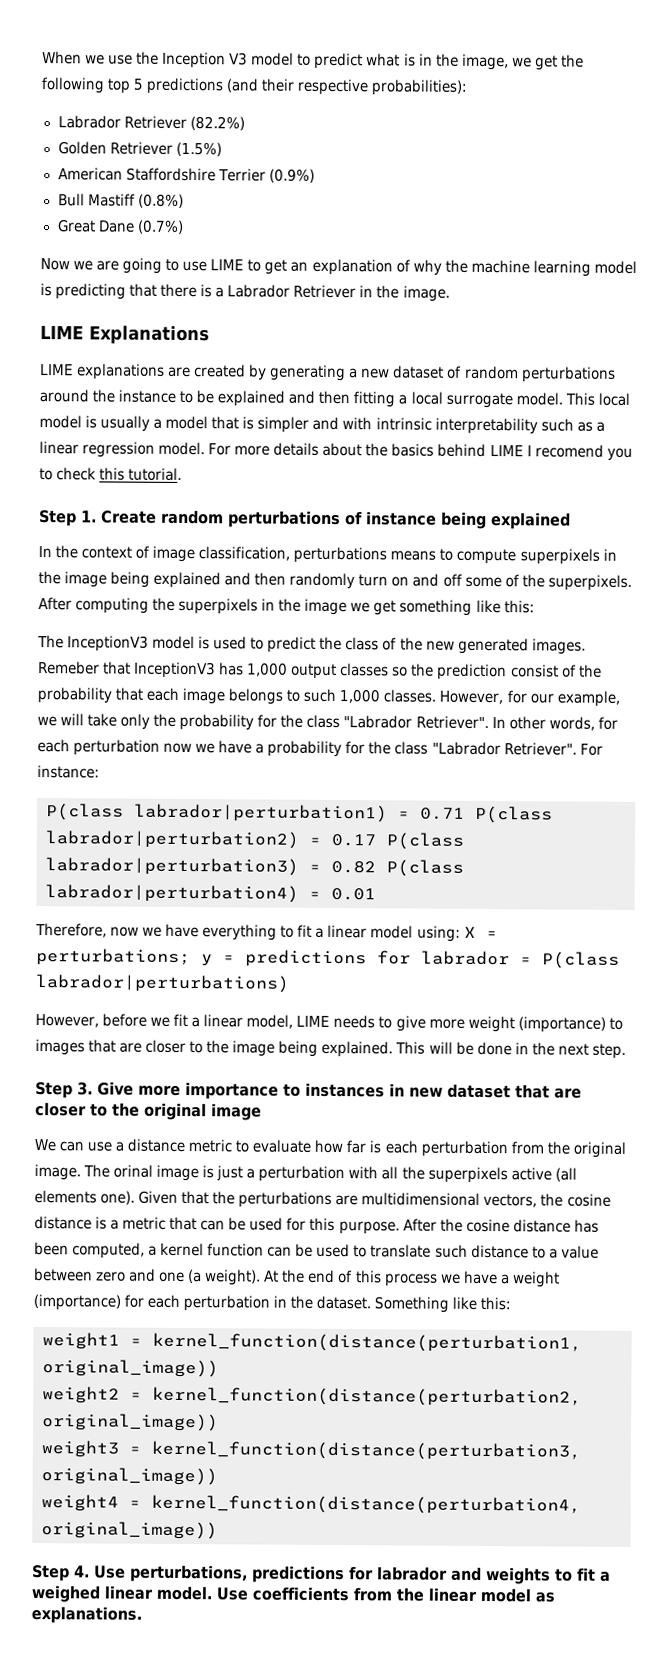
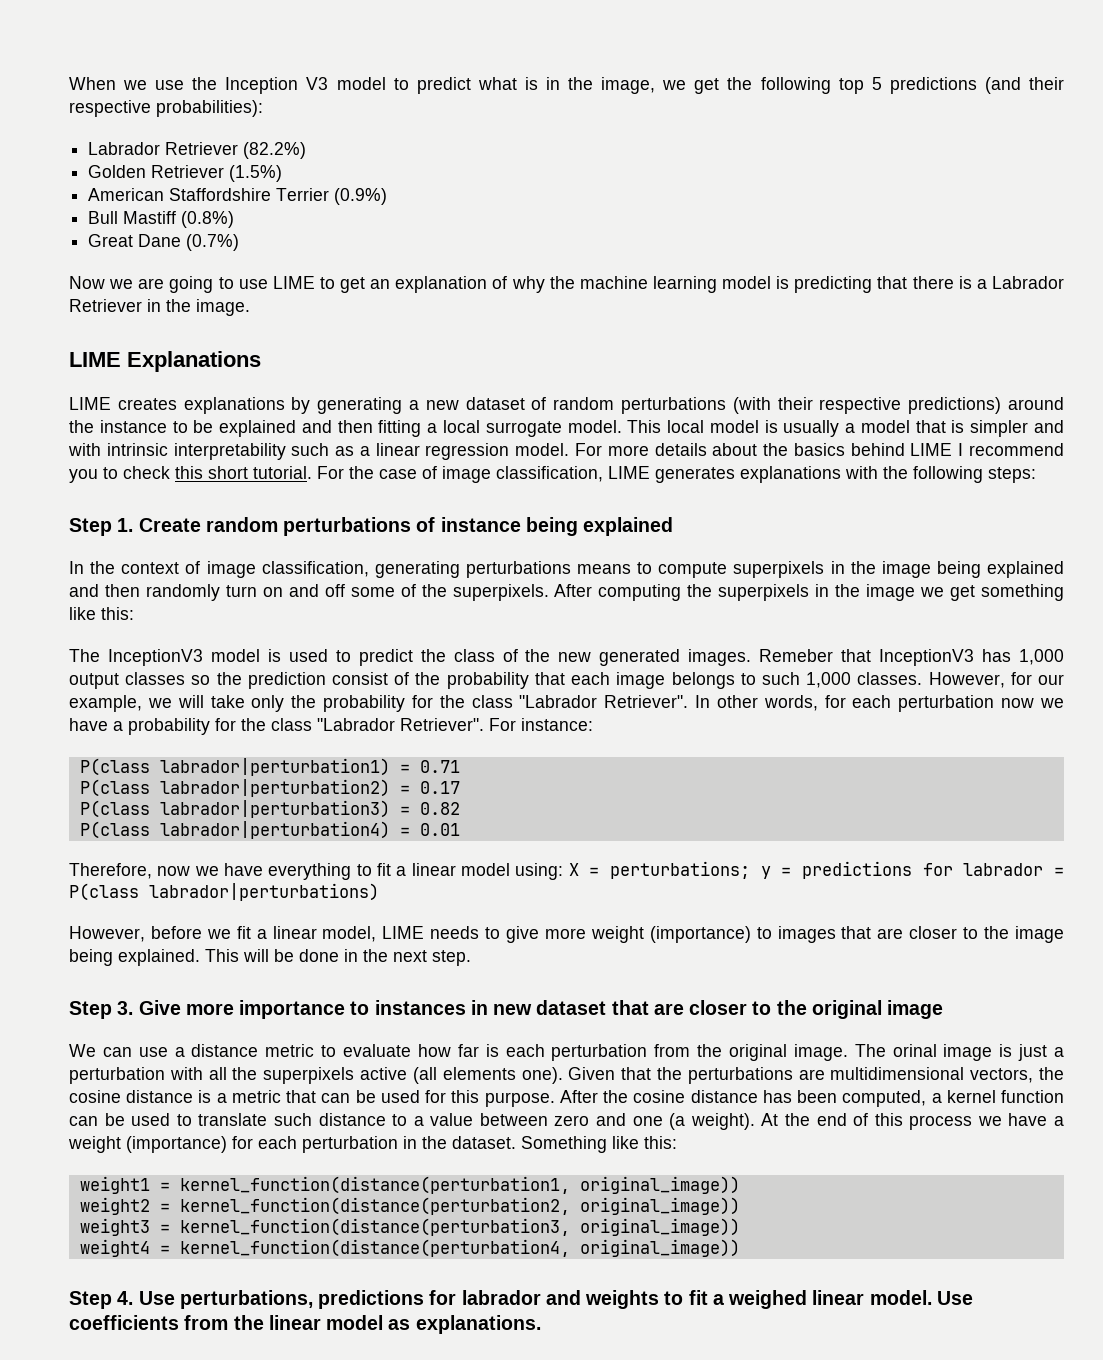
- LIME explanations are created by generating a new dataset of random perturbations around the instance to be explained and then fitting a local surrogate model.
+ LIME creates explanations by generating a new dataset of random perturbations (with their respective predictions) around the instance to be explained and then fitting a local surrogate model.
- For more details about the basics behind LIME I recomend you to check this tutorial.
+ For more details about the basics behind LIME I recommend you to check this short tutorial. For the case of image classification, LIME generates explanations with the following steps:
- In the context of image classification, perturbations means to compute superpixels in the image being explained and then randomly turn on and off some of the superpixels.
+ In the context of image classification, generating perturbations means to compute superpixels in the image being explained and then randomly turn on and off some of the superpixels.
- P(class labrador|perturbation1) = 0.71 P(class labrador|perturbation2) = 0.17 P(class labrador|perturbation3) = 0.82 P(class labrador|perturbation4) = 0.01
+ P(class labrador|perturbation1) = 0.71
+ P(class labrador|perturbation2) = 0.17
+ P(class labrador|perturbation3) = 0.82
+ P(class labrador|perturbation4) = 0.01

